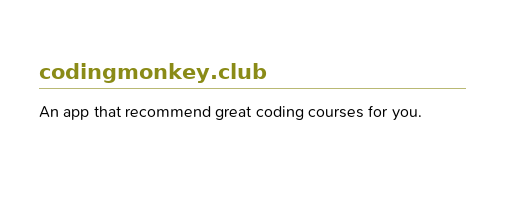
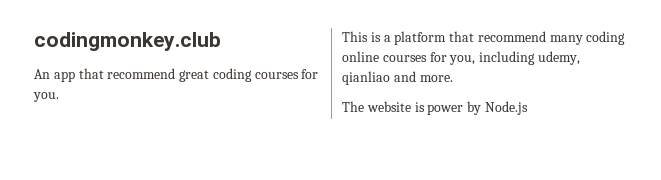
+ This is a platform that recommend many coding online courses for you, including udemy, qianliao and more.
+ The website is power by Node.js

